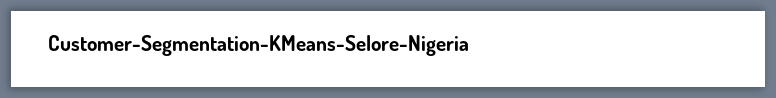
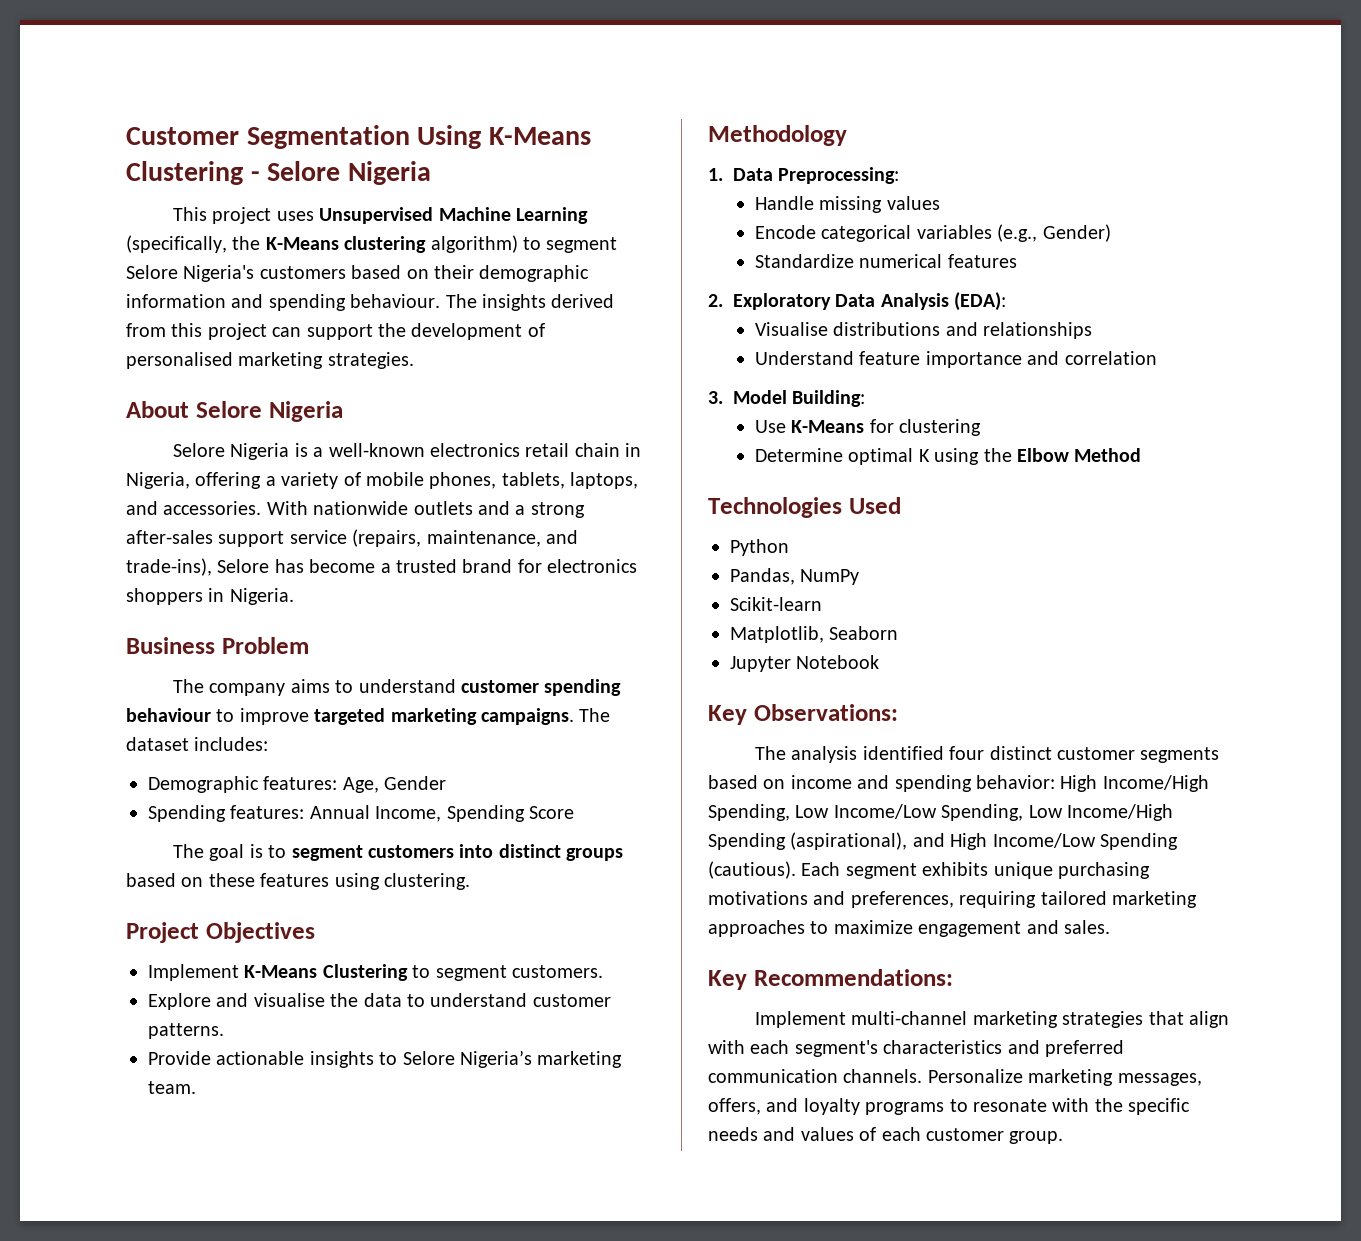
- Customer-Segmentation-KMeans-Selore-Nigeria
+ Customer Segmentation Using K-Means Clustering - Selore Nigeria
+ This project uses Unsupervised Machine Learning (specifically, the K-Means clustering algorithm) to segment Selore Nigeria's customers based on their demographic information and spending behaviour. The insights derived from this project can support the development of personalised marketing strategies.
+ About Selore Nigeria
+ Selore Nigeria is a well-known electronics retail chain in Nigeria, offering a variety of mobile phones, tablets, laptops, and accessories. With nationwide outlets and a strong after-sales support service (repairs, maintenance, and trade-ins), Selore has become a trusted brand for electronics shoppers in Nigeria.
+ Business Problem
+ The company aims to understand customer spending behaviour to improve targeted marketing campaigns. The dataset includes:
+ Demographic features: Age, Gender
+ Spending features: Annual Income, Spending Score
+ The goal is to segment customers into distinct groups based on these features using clustering.
+ Project Objectives
+ Implement K-Means Clustering to segment customers.
+ Explore and visualise the data to understand customer patterns.
+ Provide actionable insights to Selore Nigeria’s marketing team.
+ Methodology
+ 1. Data Preprocessing:
+ Handle missing values
+ Encode categorical variables (e.g., Gender)
+ Standardize numerical features
+ 2. Exploratory Data Analysis (EDA):
+ Visualise distributions and relationships
+ Understand feature importance and correlation
+ 3. Model Building:
+ Use K-Means for clustering
+ Determine optimal K using the Elbow Method
+ Technologies Used
+ Python
+ Pandas, NumPy
+ Scikit-learn
+ Matplotlib, Seaborn
+ Jupyter Notebook
+ Key Observations:
+ The analysis identified four distinct customer segments based on income and spending behavior: High Income/High Spending, Low Income/Low Spending, Low Income/High Spending (aspirational), and High Income/Low Spending (cautious). Each segment exhibits unique purchasing motivations and preferences, requiring tailored marketing approaches to maximize engagement and sales.
+ Key Recommendations:
+ Implement multi-channel marketing strategies that align with each segment's characteristics and preferred communication channels. Personalize marketing messages, offers, and loyalty programs to resonate with the specific needs and values of each customer group.

